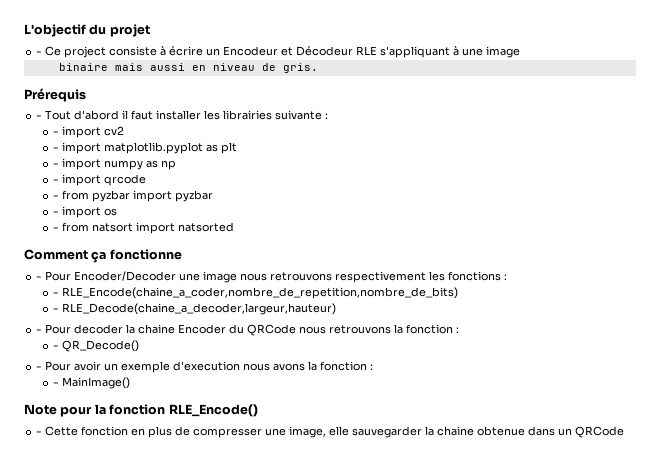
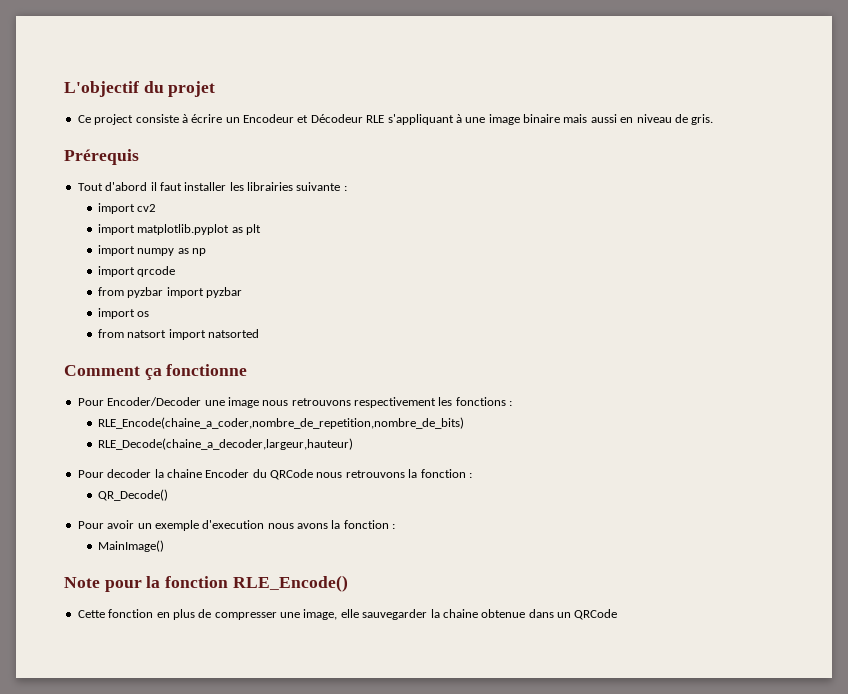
- - Ce project consiste à écrire un Encodeur et Décodeur RLE s'appliquant à une image
- binaire mais aussi en niveau de gris.
+ Ce project consiste à écrire un Encodeur et Décodeur RLE s'appliquant à une image binaire mais aussi en niveau de gris.
- - Tout d'abord il faut installer les librairies suivante :
+ Tout d'abord il faut installer les librairies suivante :
- - import cv2
+ import cv2
- - import matplotlib.pyplot as plt
+ import matplotlib.pyplot as plt
- - import numpy as np
+ import numpy as np
- - import qrcode
+ import qrcode
- - from pyzbar import pyzbar
+ from pyzbar import pyzbar
- - import os
+ import os
- - from natsort import natsorted
+ from natsort import natsorted
- - Pour Encoder/Decoder une image nous retrouvons respectivement les fonctions :
+ Pour Encoder/Decoder une image nous retrouvons respectivement les fonctions :
- - RLE_Encode(chaine_a_coder,nombre_de_repetition,nombre_de_bits)
+ RLE_Encode(chaine_a_coder,nombre_de_repetition,nombre_de_bits)
- - RLE_Decode(chaine_a_decoder,largeur,hauteur)
+ RLE_Decode(chaine_a_decoder,largeur,hauteur)
- - Pour decoder la chaine Encoder du QRCode nous retrouvons la fonction :
+ Pour decoder la chaine Encoder du QRCode nous retrouvons la fonction :
- - QR_Decode()
+ QR_Decode()
- - Pour avoir un exemple d'execution nous avons la fonction :
+ Pour avoir un exemple d'execution nous avons la fonction :
- - MainImage()
+ MainImage()
- - Cette fonction en plus de compresser une image, elle sauvegarder la chaine obtenue dans un QRCode
+ Cette fonction en plus de compresser une image, elle sauvegarder la chaine obtenue dans un QRCode

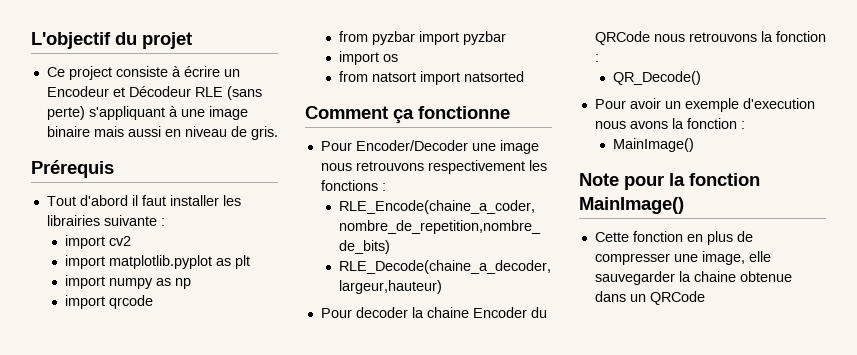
- Ce project consiste à écrire un Encodeur et Décodeur RLE s'appliquant à une image binaire mais aussi en niveau de gris.
+ Ce project consiste à écrire un Encodeur et Décodeur RLE (sans perte) s'appliquant à une image binaire mais aussi en niveau de gris.
- Note pour la fonction RLE_Encode()
+ Note pour la fonction MainImage()

